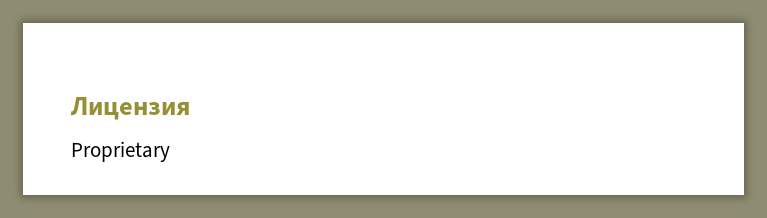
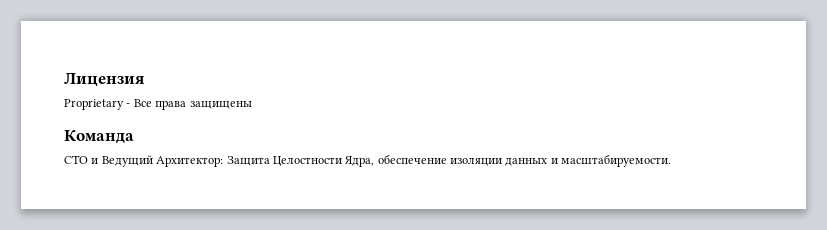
- Proprietary
+ Proprietary - Все права защищены
+ Команда
+ CTO и Ведущий Архитектор: Защита Целостности Ядра, обеспечение изоляции данных и масштабируемости.

